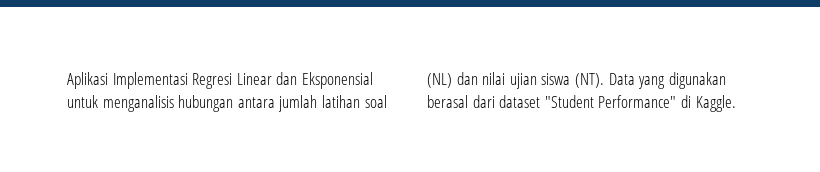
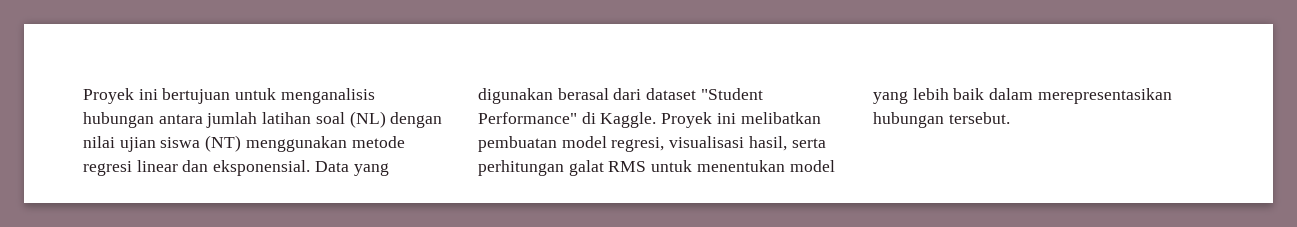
- Aplikasi Implementasi Regresi Linear dan Eksponensial untuk menganalisis hubungan antara jumlah latihan soal (NL) dan nilai ujian siswa (NT). Data yang digunakan berasal dari dataset "Student Performance" di Kaggle.
+ Proyek ini bertujuan untuk menganalisis hubungan antara jumlah latihan soal (NL) dengan nilai ujian siswa (NT) menggunakan metode regresi linear dan eksponensial. Data yang digunakan berasal dari dataset "Student Performance" di Kaggle.
+ Proyek ini melibatkan pembuatan model regresi, visualisasi hasil, serta perhitungan galat RMS untuk menentukan model yang lebih baik dalam merepresentasikan hubungan tersebut.

